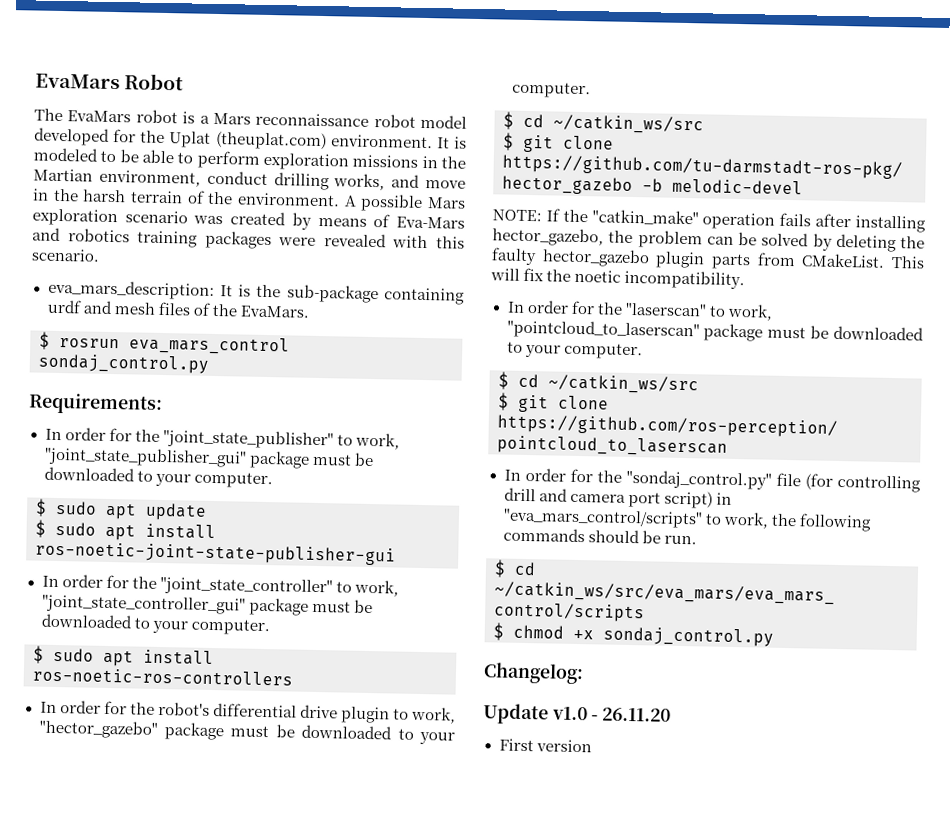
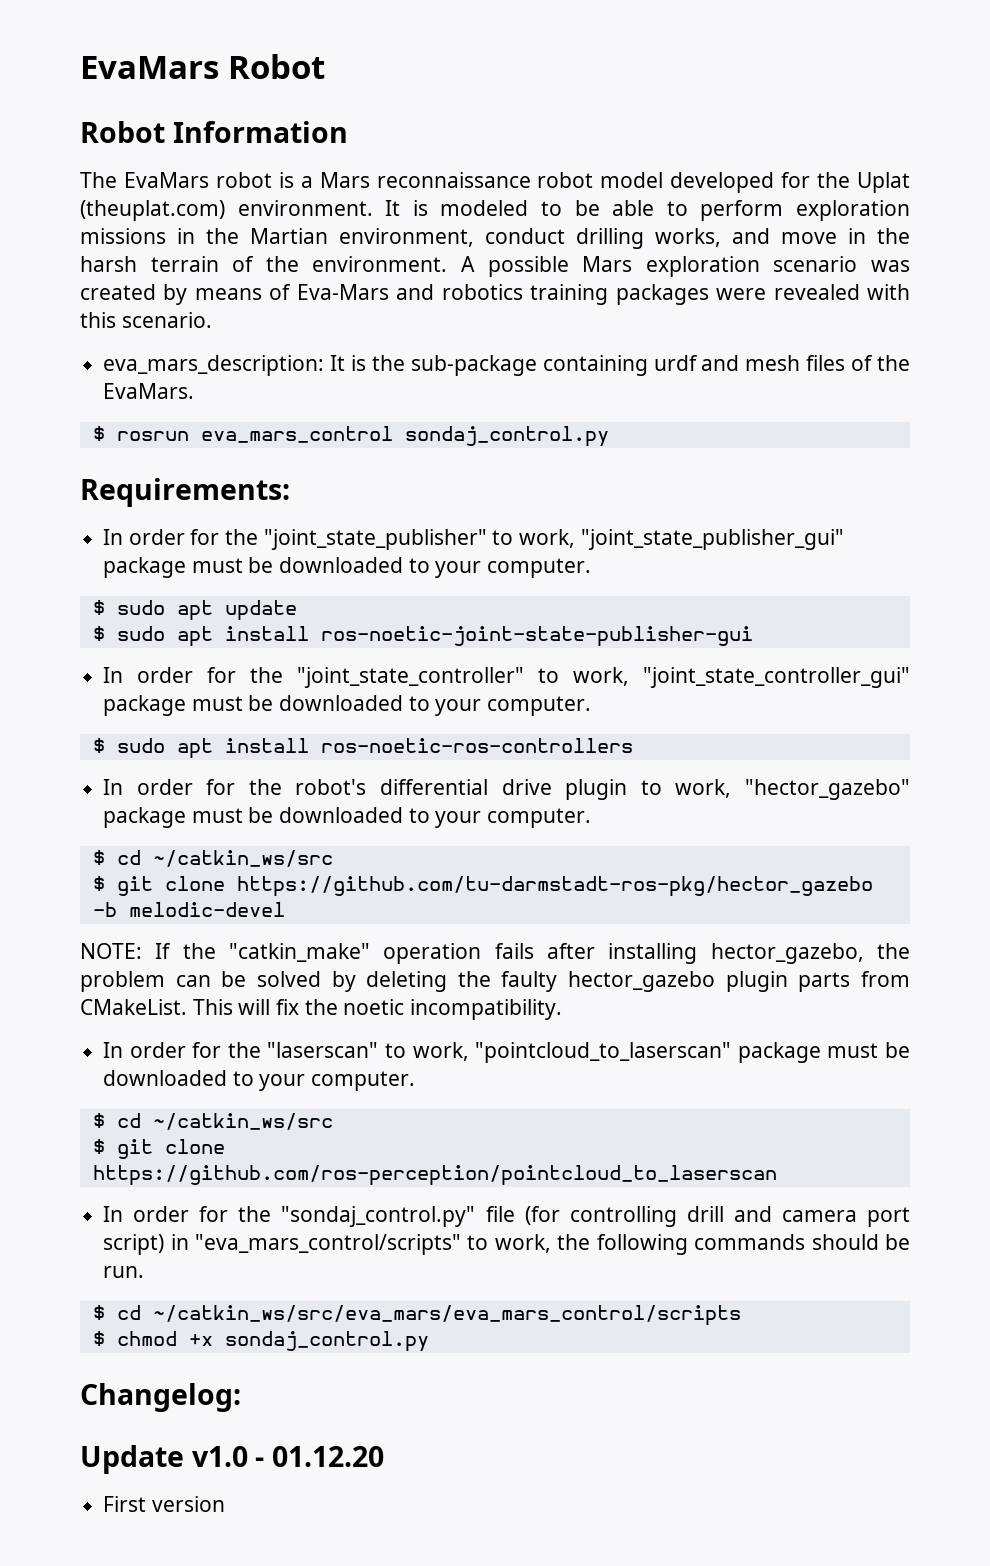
+ Robot Information
- Update v1.0 - 26.11.20
+ Update v1.0 - 01.12.20

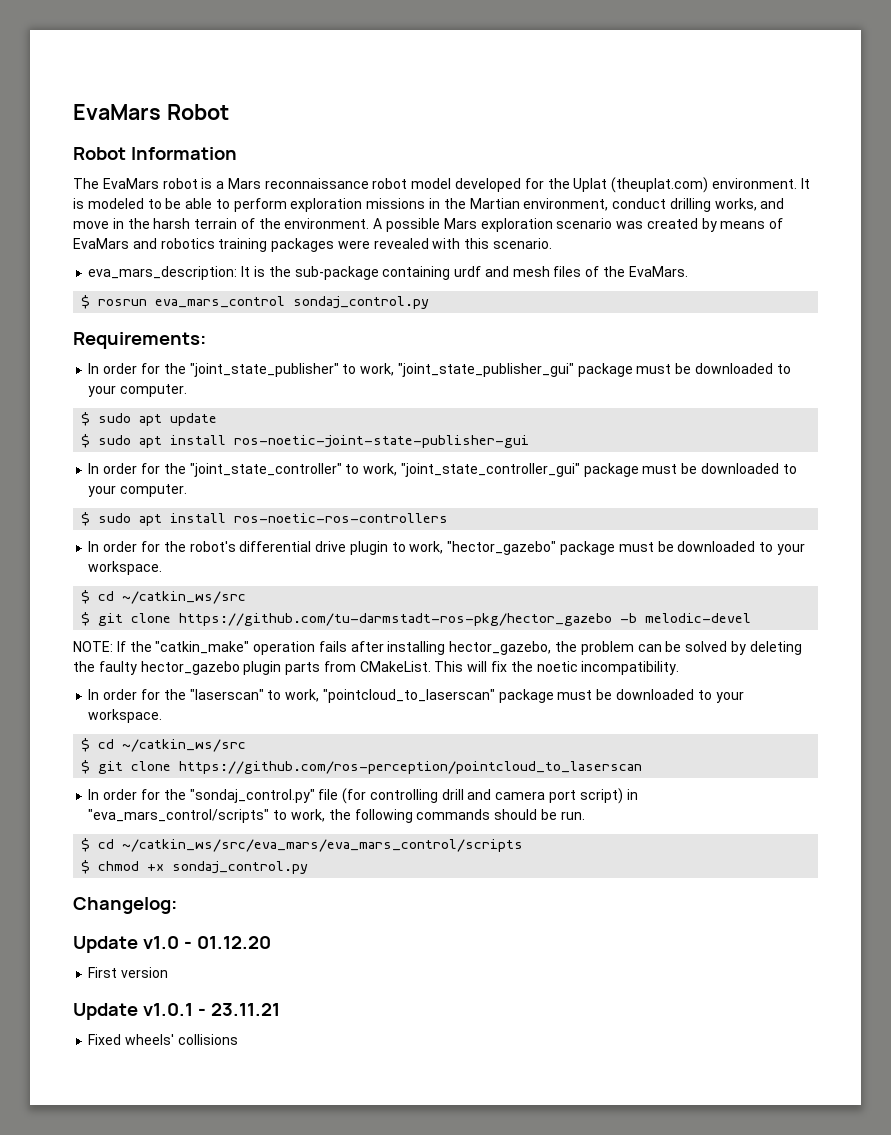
- A possible Mars exploration scenario was created by means of Eva-Mars and robotics training packages were revealed with this scenario.
+ A possible Mars exploration scenario was created by means of EvaMars and robotics training packages were revealed with this scenario.
- In order for the robot's differential drive plugin to work, "hector_gazebo" package must be downloaded to your computer.
+ In order for the robot's differential drive plugin to work, "hector_gazebo" package must be downloaded to your workspace.
- In order for the "laserscan" to work, "pointcloud_to_laserscan" package must be downloaded to your computer.
+ In order for the "laserscan" to work, "pointcloud_to_laserscan" package must be downloaded to your workspace.
+ Update v1.0.1 - 23.11.21
+ Fixed wheels' collisions

